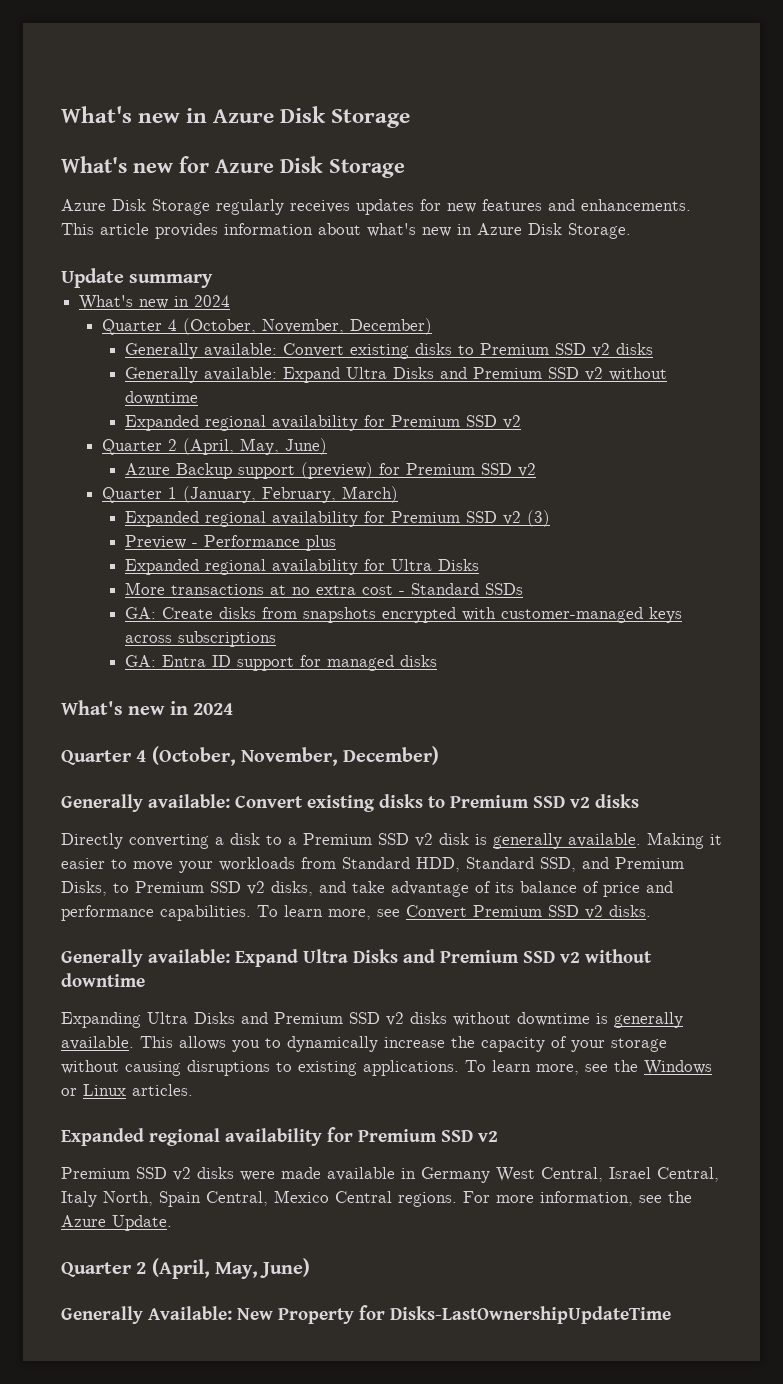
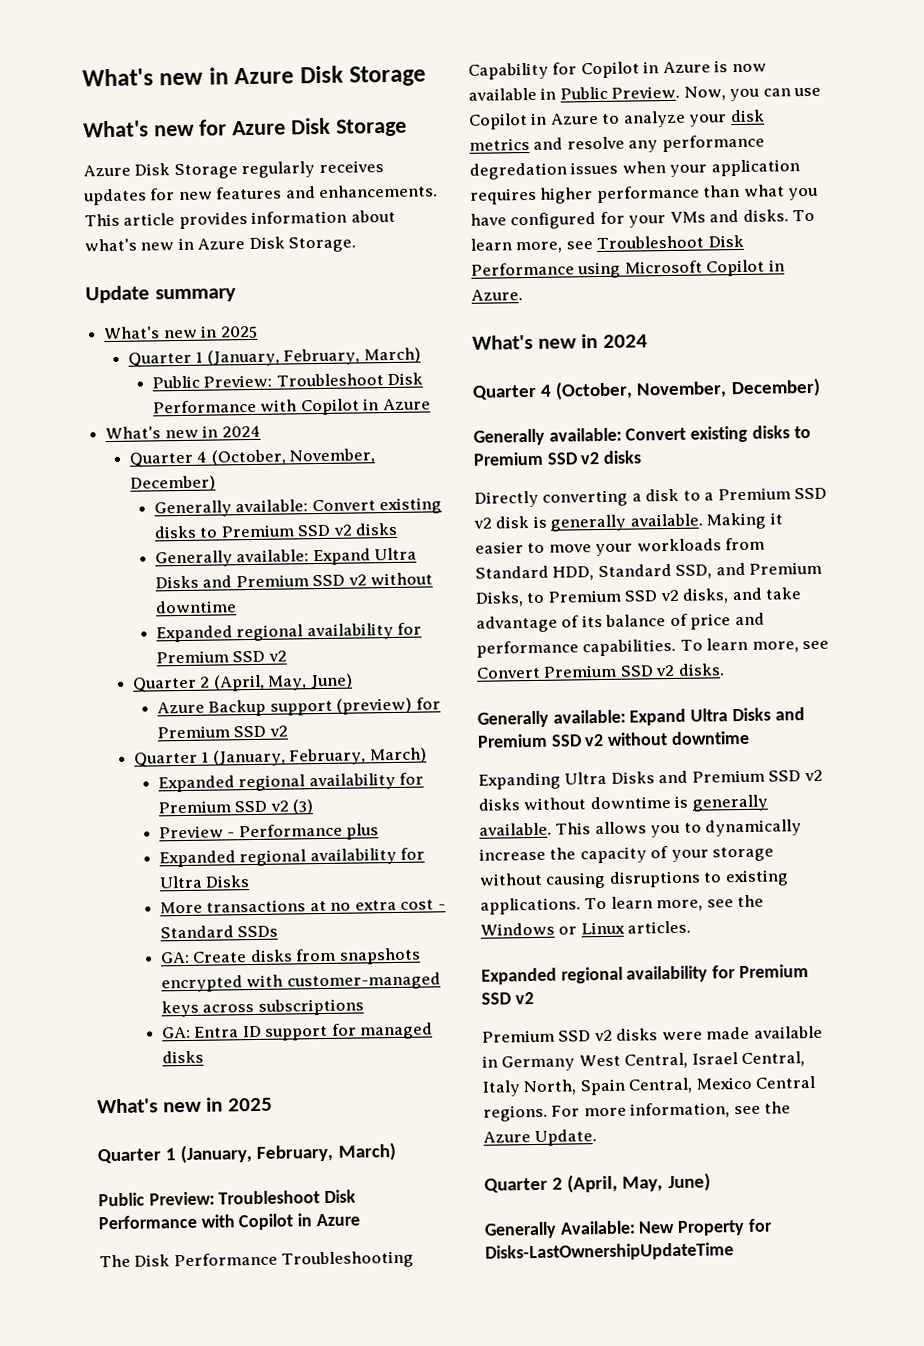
  Update summary
+ What's new in 2025
+ Quarter 1 (January, February, March)
+ Public Preview: Troubleshoot Disk Performance with Copilot in Azure
  GA: Entra ID support for managed disks
+ What's new in 2025
+ Quarter 1 (January, February, March)
+ Public Preview: Troubleshoot Disk Performance with Copilot in Azure
+ The Disk Performance Troubleshooting Capability for Copilot in Azure is now available in Public Preview. Now, you can use Copilot in Azure to analyze your disk metrics and resolve any performance degredation issues when your application requires higher performance than what you have configured for your VMs and disks. To learn more, see Troubleshoot Disk Performance using Microsoft Copilot in Azure.

